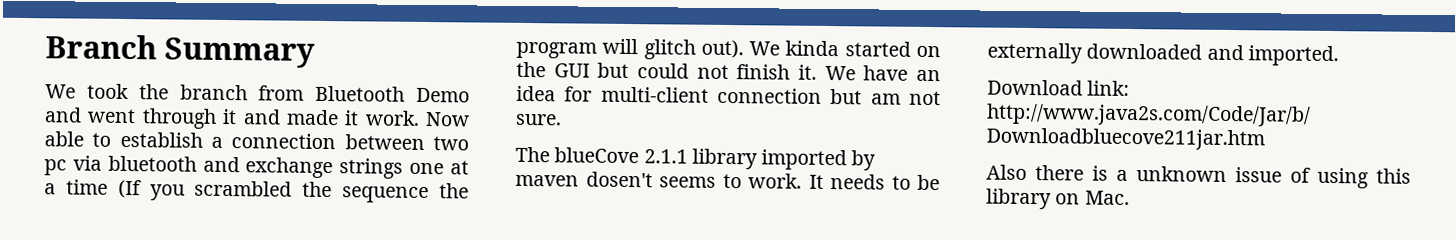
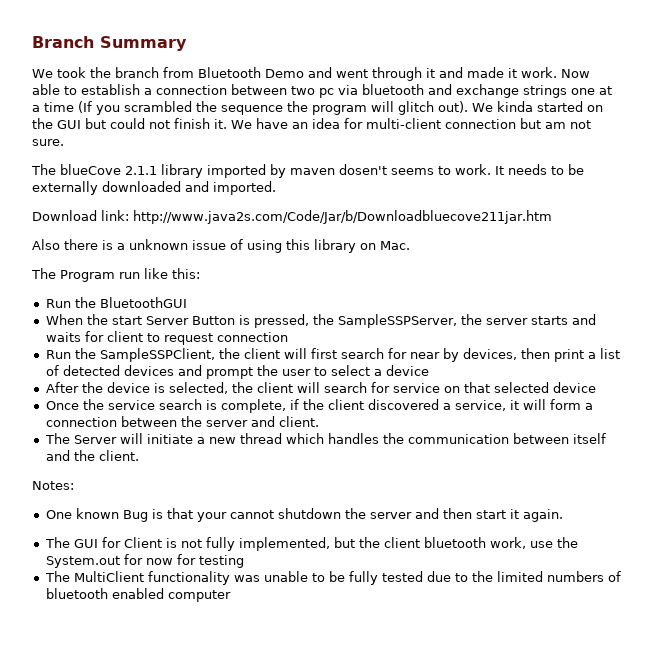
+ The Program run like this:
+ Run the BluetoothGUI
+ When the start Server Button is pressed, the SampleSSPServer, the server starts and waits for client to request connection
+ Run the SampleSSPClient, the client will first search for near by devices, then print a list of detected devices and prompt the user to select a device
+ After the device is selected, the client will search for service on that selected device
+ Once the service search is complete, if the client discovered a service, it will form a connection between the server and client.
+ The Server will initiate a new thread which handles the communication between itself and the client.
+ Notes:
+ One known Bug is that your cannot shutdown the server and then start it again.
+ The GUI for Client is not fully implemented, but the client bluetooth work, use the System.out for now for testing
+ The MultiClient functionality was unable to be fully tested due to the limited numbers of bluetooth enabled computer

